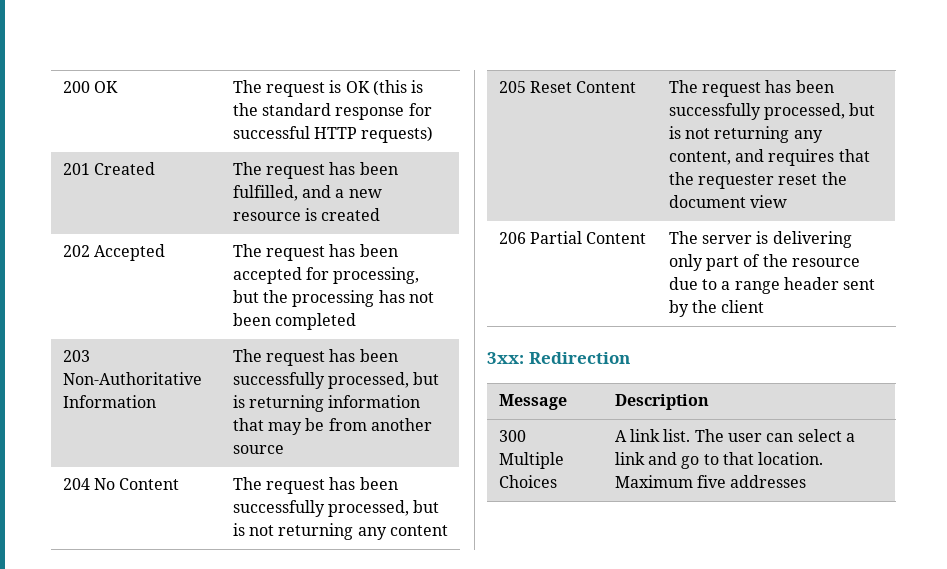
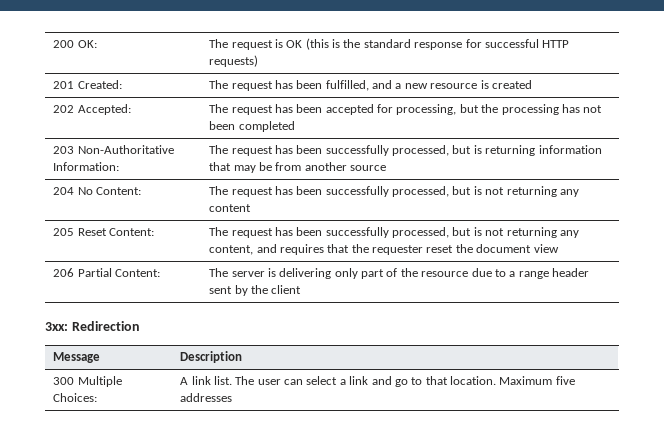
- 200 OK | The request is OK (this is the standard response for successful HTTP requests)
+ 200 OK: | The request is OK (this is the standard response for successful HTTP requests)
- 201 Created | The request has been fulfilled, and a new resource is created
+ 201 Created: | The request has been fulfilled, and a new resource is created
- 202 Accepted | The request has been accepted for processing, but the processing has not been completed
+ 202 Accepted: | The request has been accepted for processing, but the processing has not been completed
- 203 Non-Authoritative Information | The request has been successfully processed, but is returning information that may be from another source
+ 203 Non-Authoritative Information: | The request has been successfully processed, but is returning information that may be from another source
- 204 No Content | The request has been successfully processed, but is not returning any content
+ 204 No Content: | The request has been successfully processed, but is not returning any content
- 205 Reset Content | The request has been successfully processed, but is not returning any content, and requires that the requester reset the document view
+ 205 Reset Content: | The request has been successfully processed, but is not returning any content, and requires that the requester reset the document view
- 206 Partial Content | The server is delivering only part of the resource due to a range header sent by the client
+ 206 Partial Content: | The server is delivering only part of the resource due to a range header sent by the client
- 300 Multiple Choices | A link list. The user can select a link and go to that location. Maximum five addresses
+ 300 Multiple Choices: | A link list. The user can select a link and go to that location. Maximum five addresses

